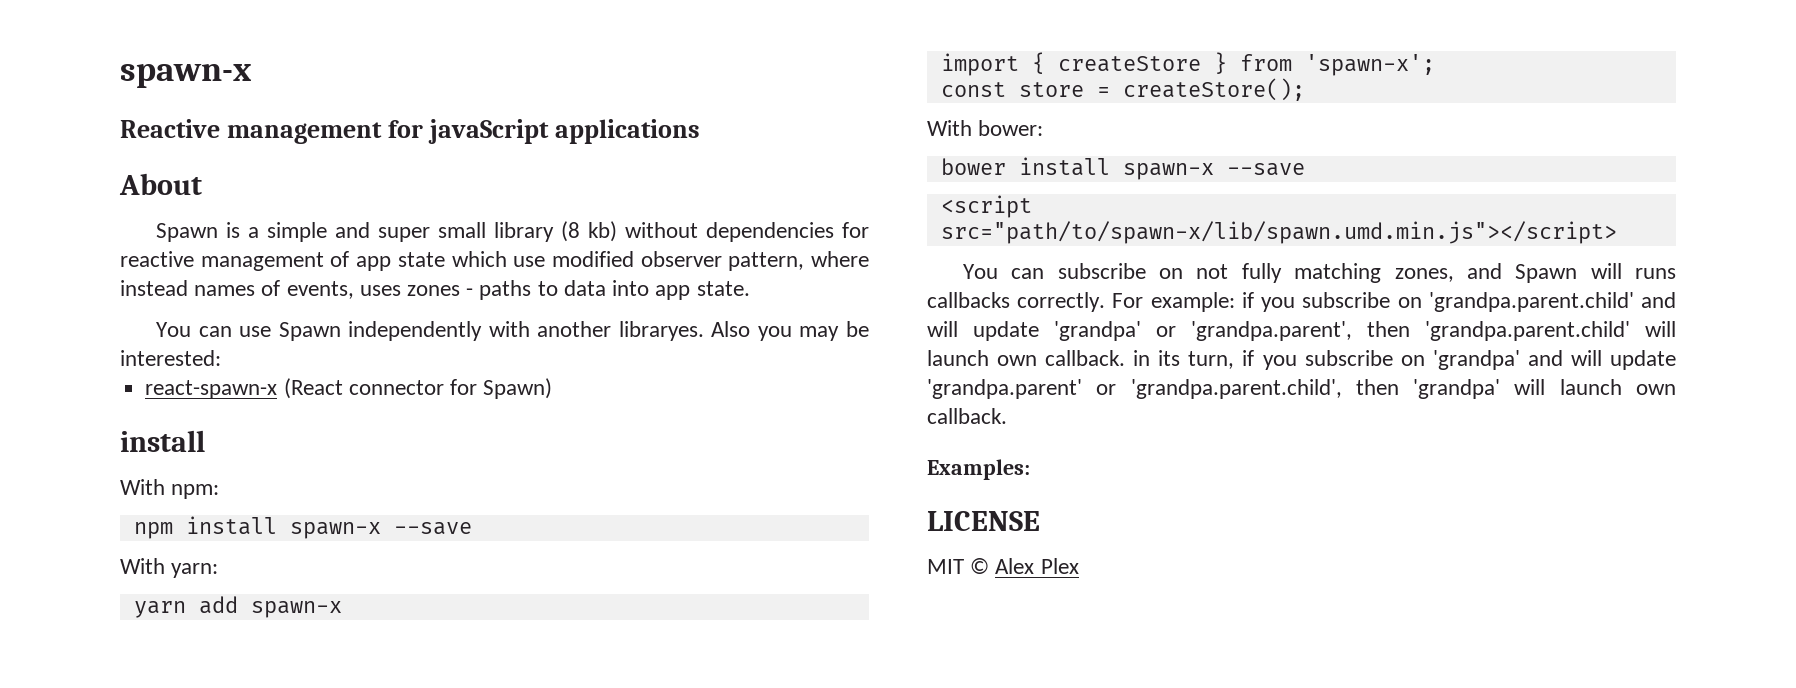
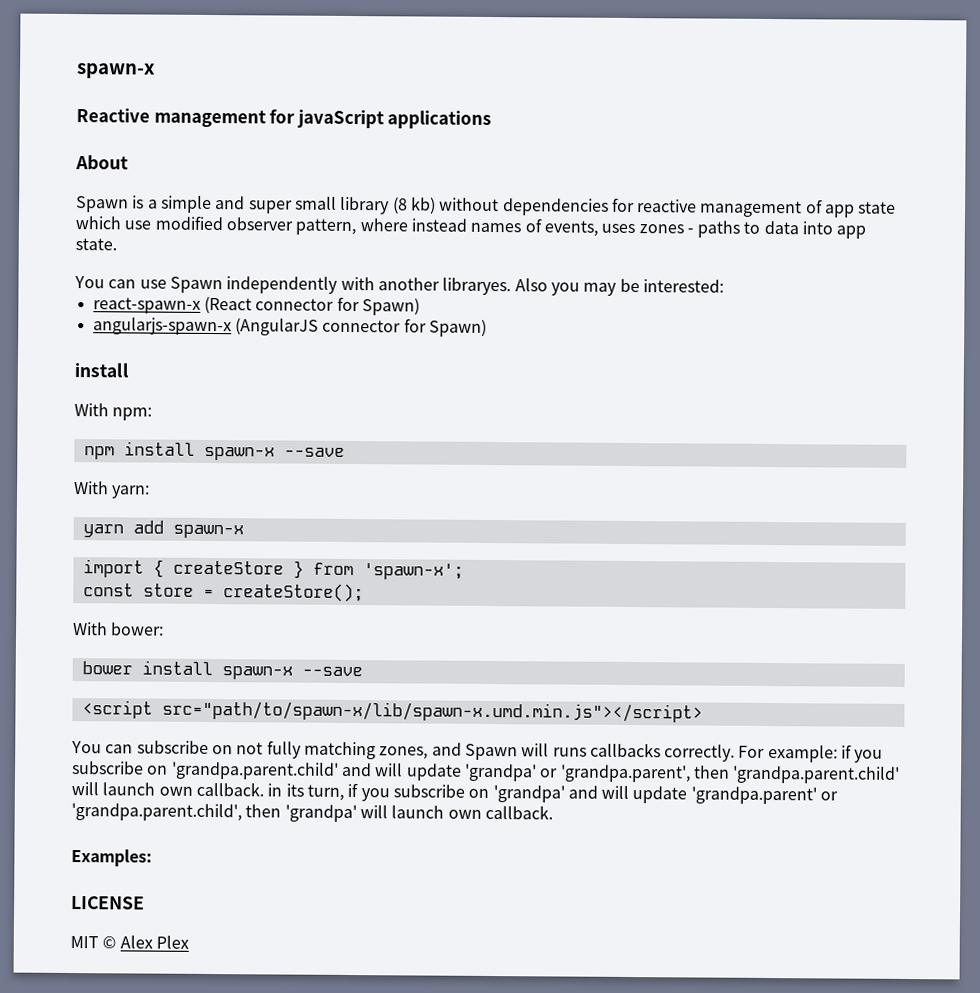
+ angularjs-spawn-x (AngularJS connector for Spawn)
- <script src="path/to/spawn-x/lib/spawn.umd.min.js"></script>
+ <script src="path/to/spawn-x/lib/spawn-x.umd.min.js"></script>

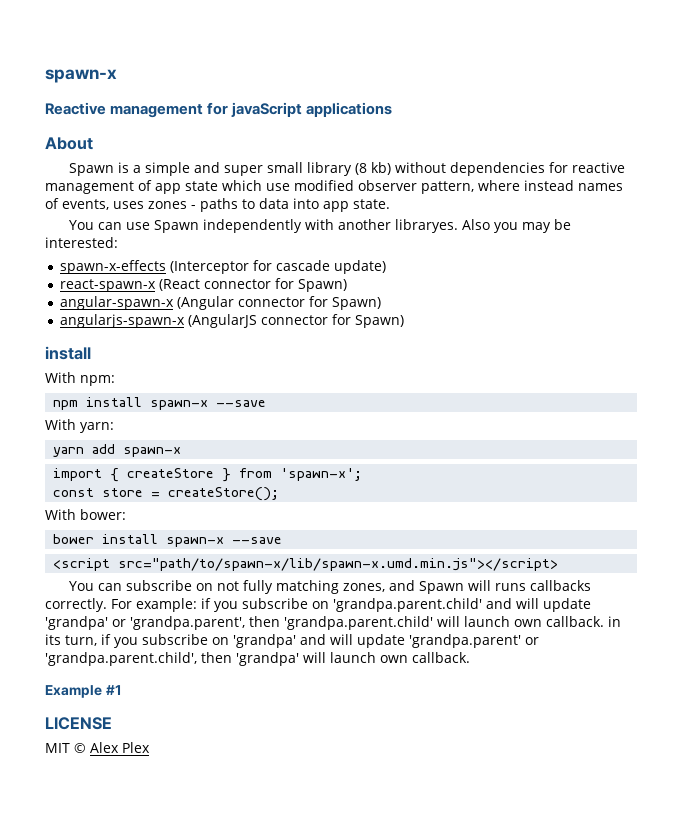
+ spawn-x-effects (Interceptor for cascade update)
+ angular-spawn-x (Angular connector for Spawn)
- Examples:
+ Example #1

